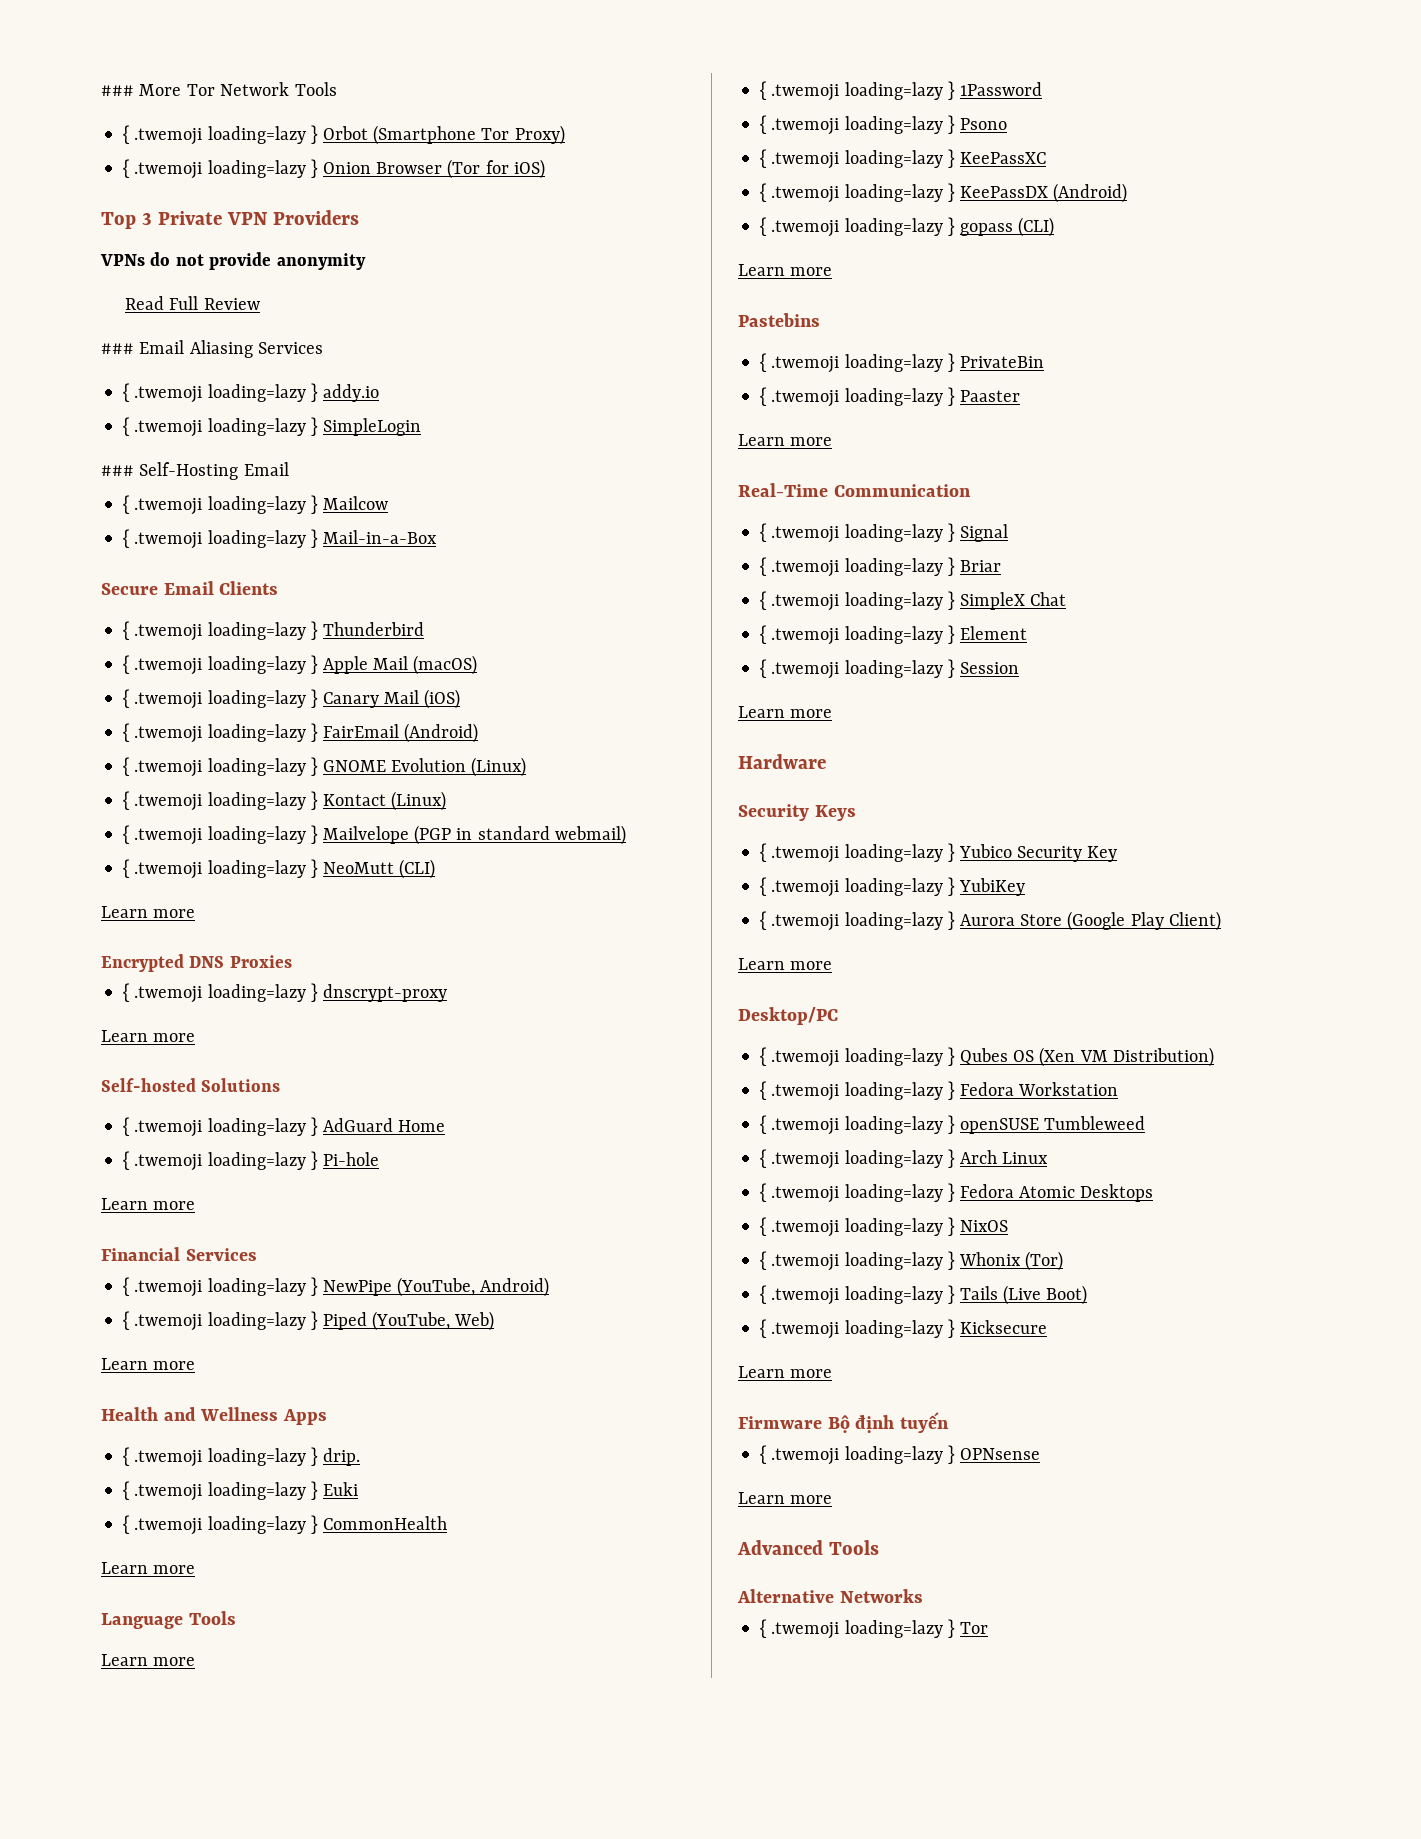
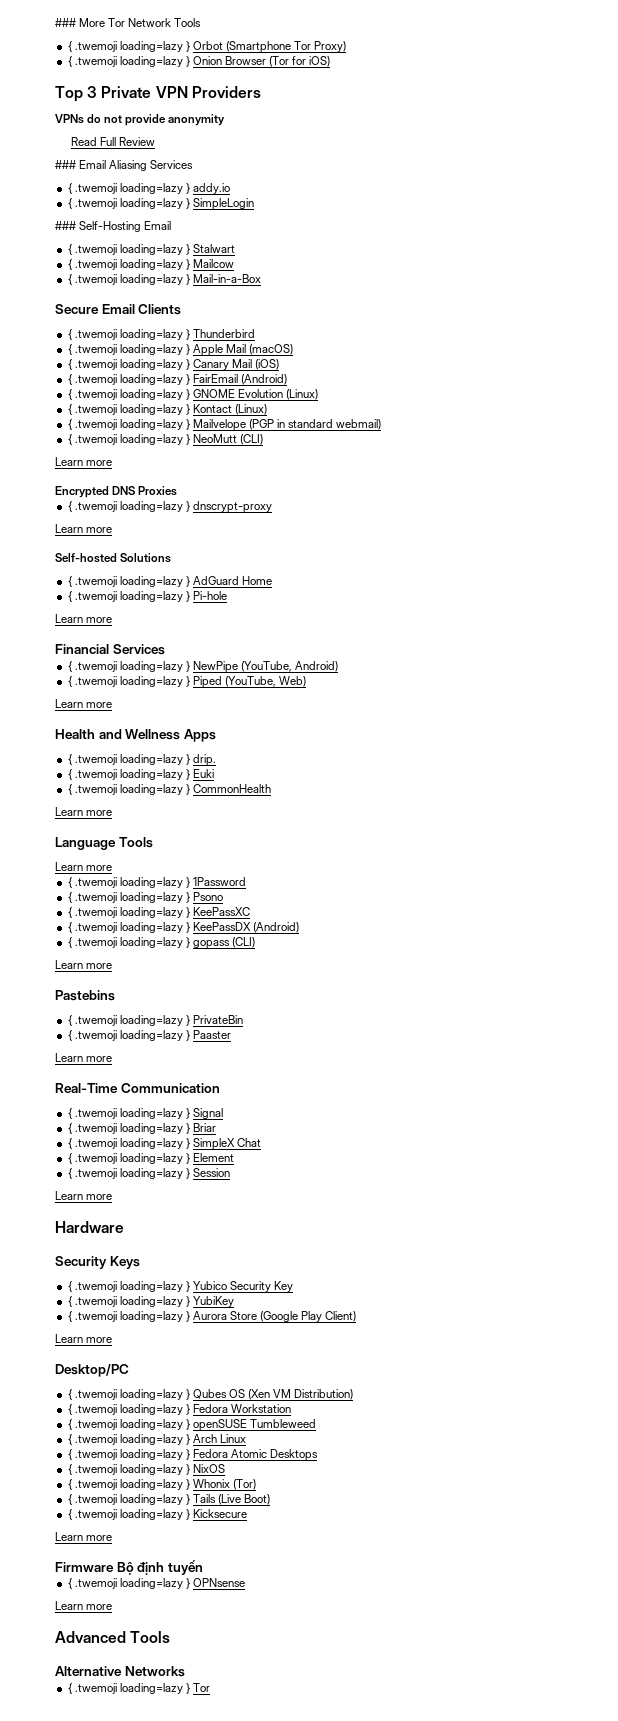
+ { .twemoji loading=lazy } Stalwart

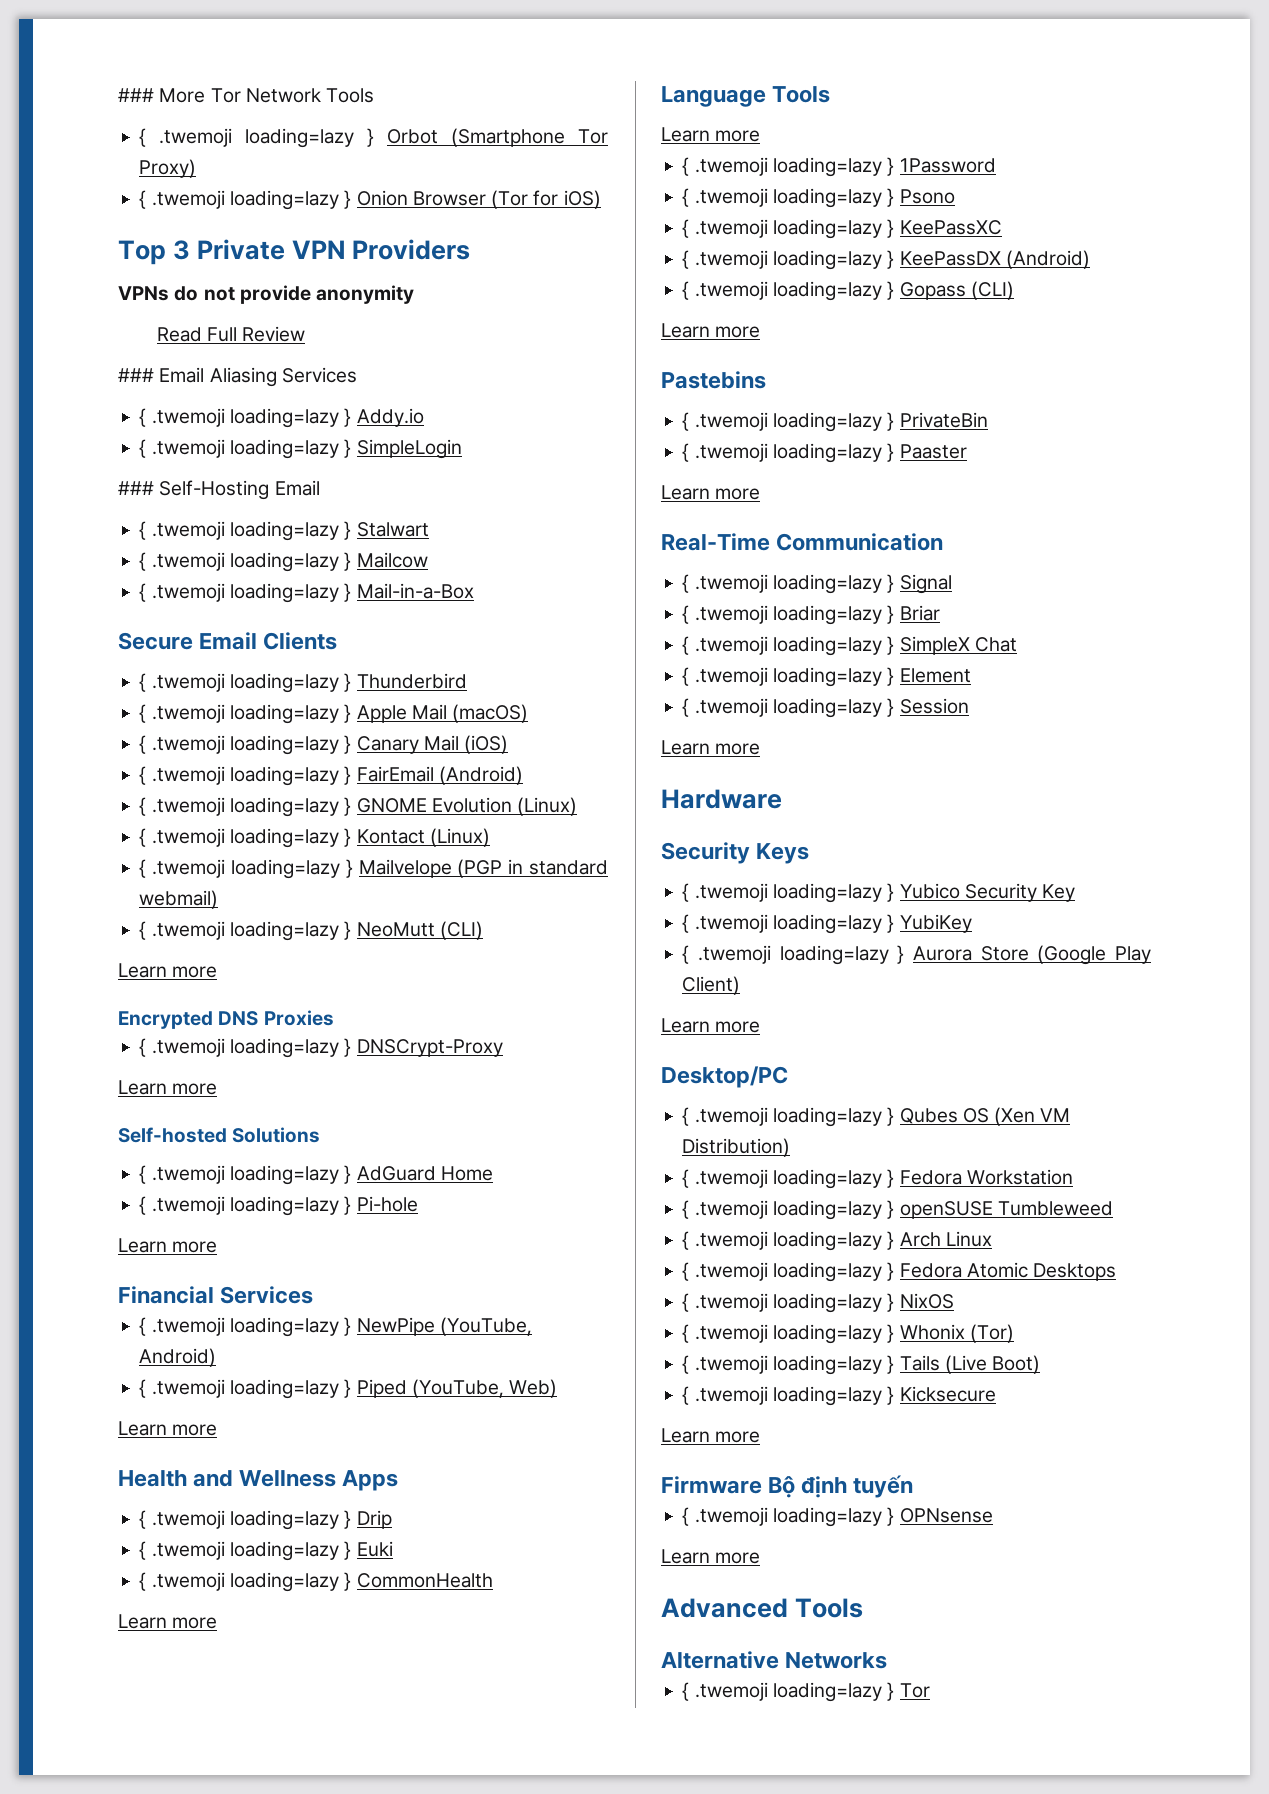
- { .twemoji loading=lazy } addy.io
+ { .twemoji loading=lazy } Addy.io
- { .twemoji loading=lazy } dnscrypt-proxy
+ { .twemoji loading=lazy } DNSCrypt-Proxy
- { .twemoji loading=lazy } drip.
+ { .twemoji loading=lazy } Drip
- { .twemoji loading=lazy } gopass (CLI)
+ { .twemoji loading=lazy } Gopass (CLI)

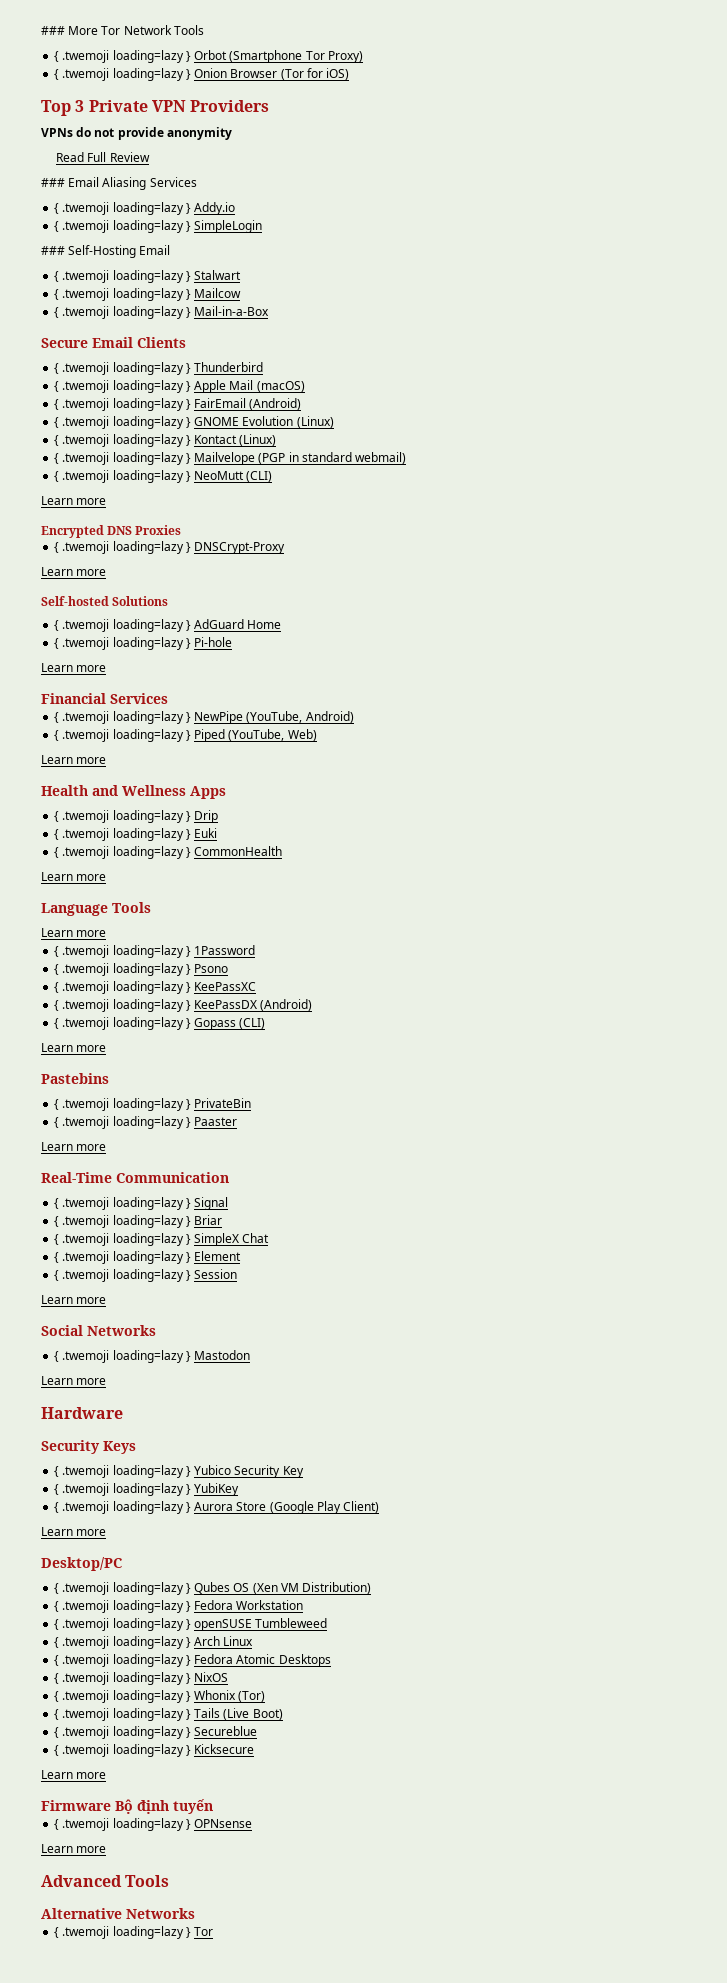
- { .twemoji loading=lazy } Canary Mail (iOS)
+ Social Networks
+ { .twemoji loading=lazy } Mastodon
+ Learn more
+ { .twemoji loading=lazy } Secureblue

